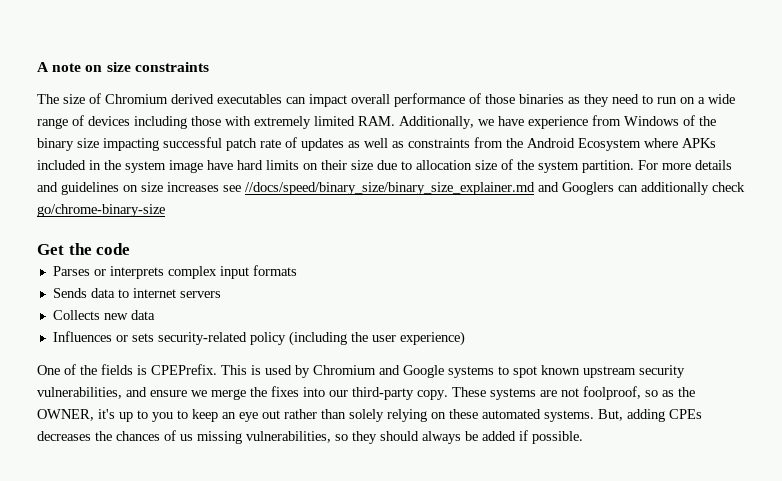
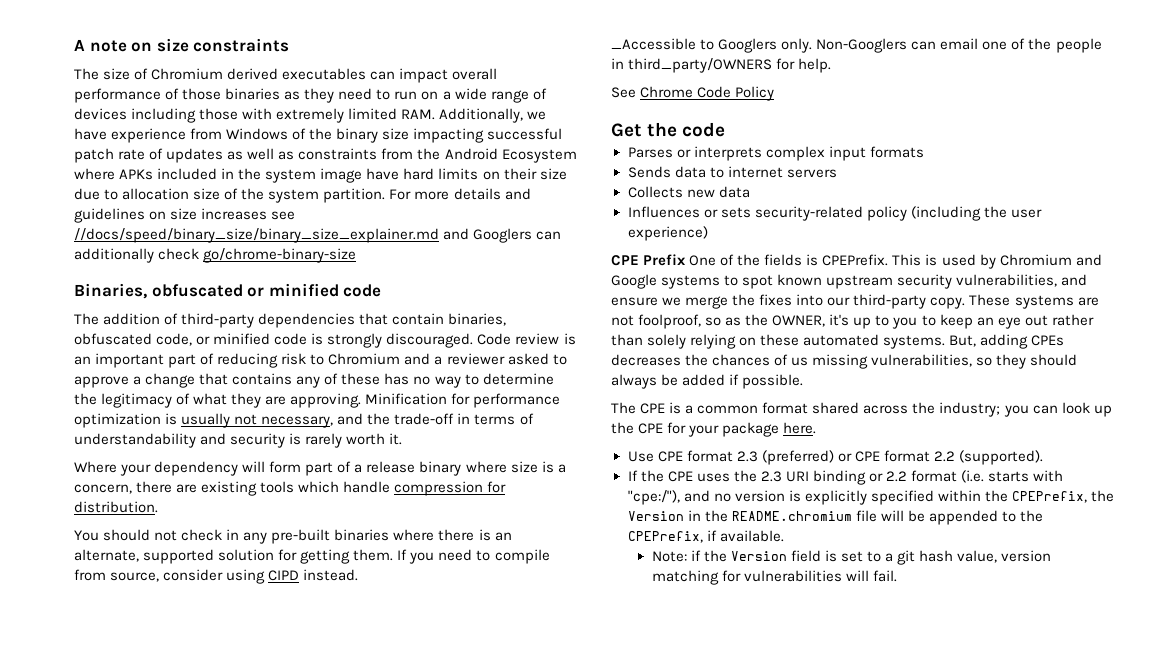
+ Binaries, obfuscated or minified code
+ The addition of third-party dependencies that contain binaries, obfuscated code, or minified code is strongly discouraged. Code review is an important part of reducing risk to Chromium and a reviewer asked to approve a change that contains any of these has no way to determine the legitimacy of what they are approving. Minification for performance optimization is usually not necessary, and the trade-off in terms of understandability and security is rarely worth it.
+ Where your dependency will form part of a release binary where size is a concern, there are existing tools which handle compression for distribution.
+ You should not check in any pre-built binaries where there is an alternate, supported solution for getting them. If you need to compile from source, consider using CIPD instead.
+ _Accessible to Googlers only. Non-Googlers can email one of the people in third_party/OWNERS for help.
+ See Chrome Code Policy
- One of the fields is CPEPrefix.
+ CPE Prefix One of the fields is CPEPrefix.
+ The CPE is a common format shared across the industry; you can look up the CPE for your package here.
+ Use CPE format 2.3 (preferred) or CPE format 2.2 (supported).
+ If the CPE uses the 2.3 URI binding or 2.2 format (i.e. starts with "cpe:/"), and no version is explicitly specified within the CPEPrefix, the Version in the README.chromium file will be appended to the CPEPrefix, if available.
+ Note: if the Version field is set to a git hash value, version matching for vulnerabilities will fail.

